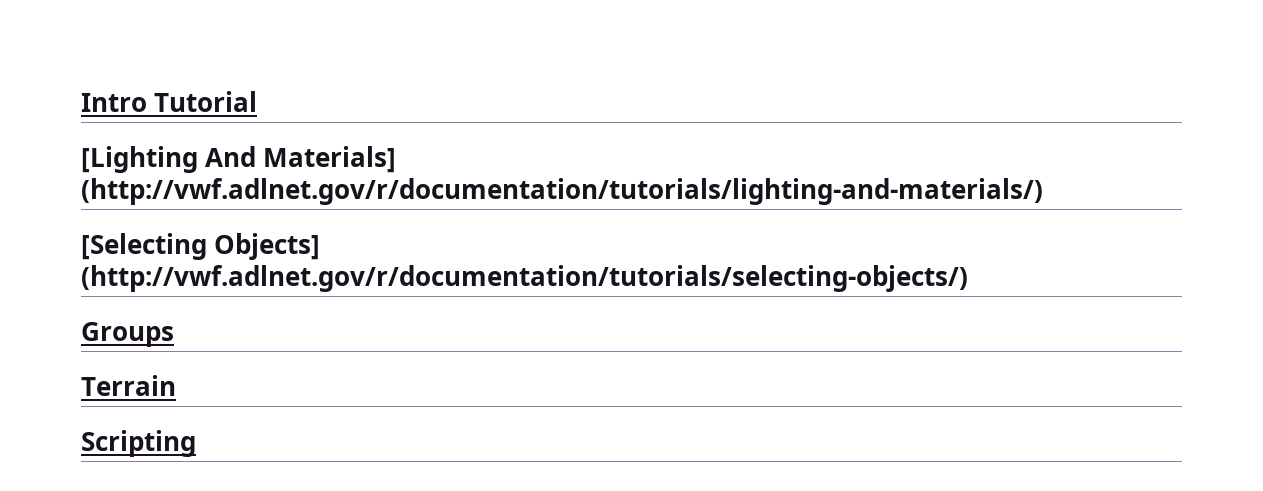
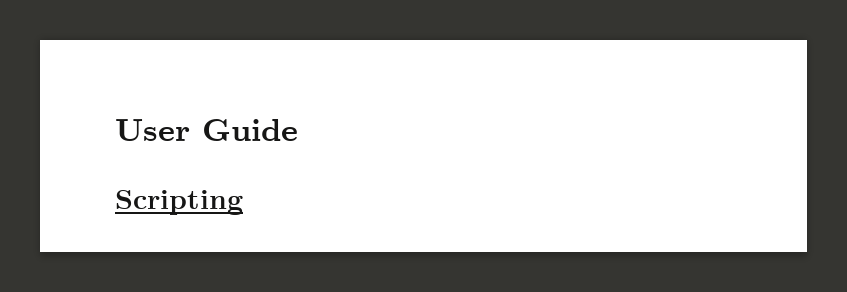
- Intro Tutorial
- [Lighting And Materials] (http://vwf.adlnet.gov/r/documentation/tutorials/lighting-and-materials/)
- [Selecting Objects] (http://vwf.adlnet.gov/r/documentation/tutorials/selecting-objects/)
- Groups
- Terrain
+ User Guide

